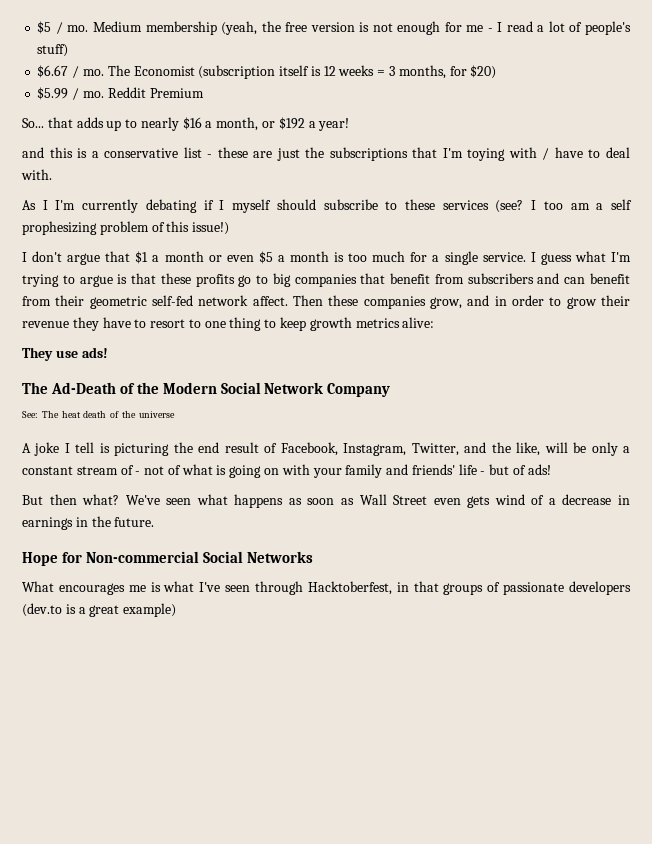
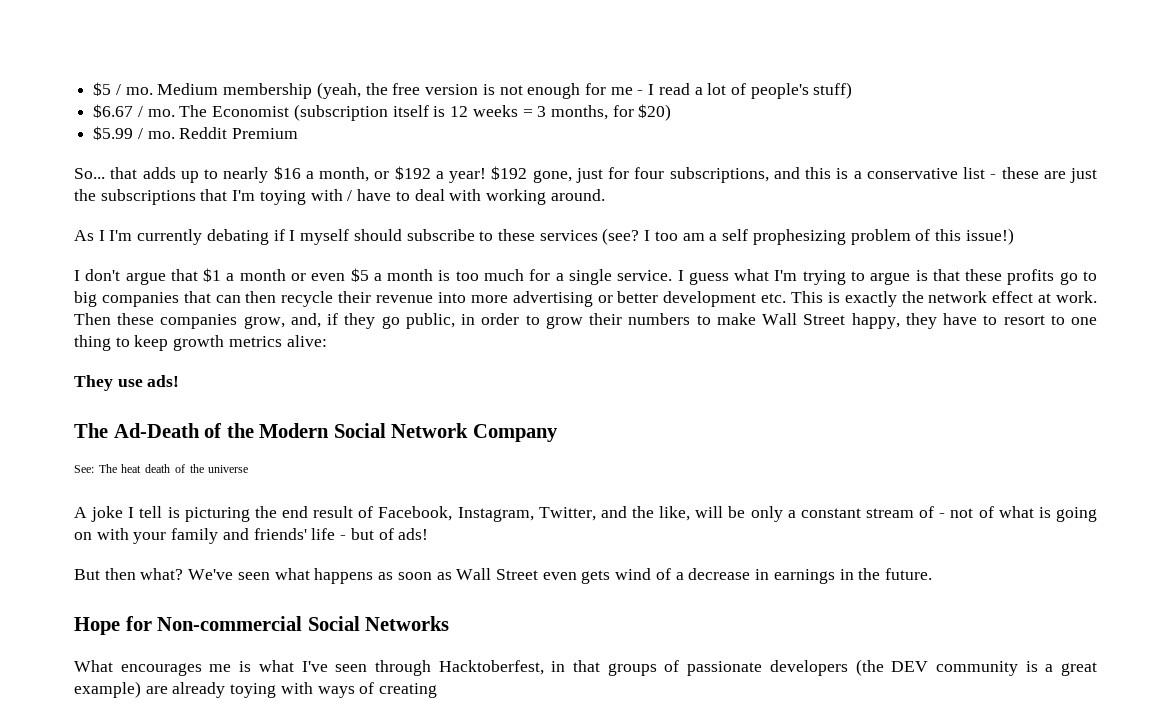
- So... that adds up to nearly $16 a month, or $192 a year!
- and this is a conservative list - these are just the subscriptions that I'm toying with / have to deal with.
+ So... that adds up to nearly $16 a month, or $192 a year! $192 gone, just for four subscriptions, and this is a conservative list - these are just the subscriptions that I'm toying with / have to deal with working around.
- I guess what I'm trying to argue is that these profits go to big companies that benefit from subscribers and can benefit from their geometric self-fed network affect. Then these companies grow, and in order to grow their revenue they have to resort to one thing to keep growth metrics alive:
+ I guess what I'm trying to argue is that these profits go to big companies that can then recycle their revenue into more advertising or better development etc. This is exactly the network effect at work. Then these companies grow, and, if they go public, in order to grow their numbers to make Wall Street happy, they have to resort to one thing to keep growth metrics alive:
- What encourages me is what I've seen through Hacktoberfest, in that groups of passionate developers (dev.to is a great example)
+ What encourages me is what I've seen through Hacktoberfest, in that groups of passionate developers (the DEV community is a great example) are already toying with ways of creating

